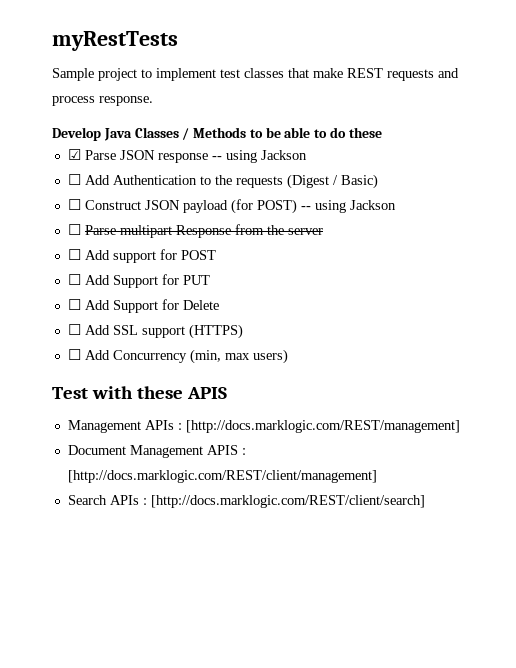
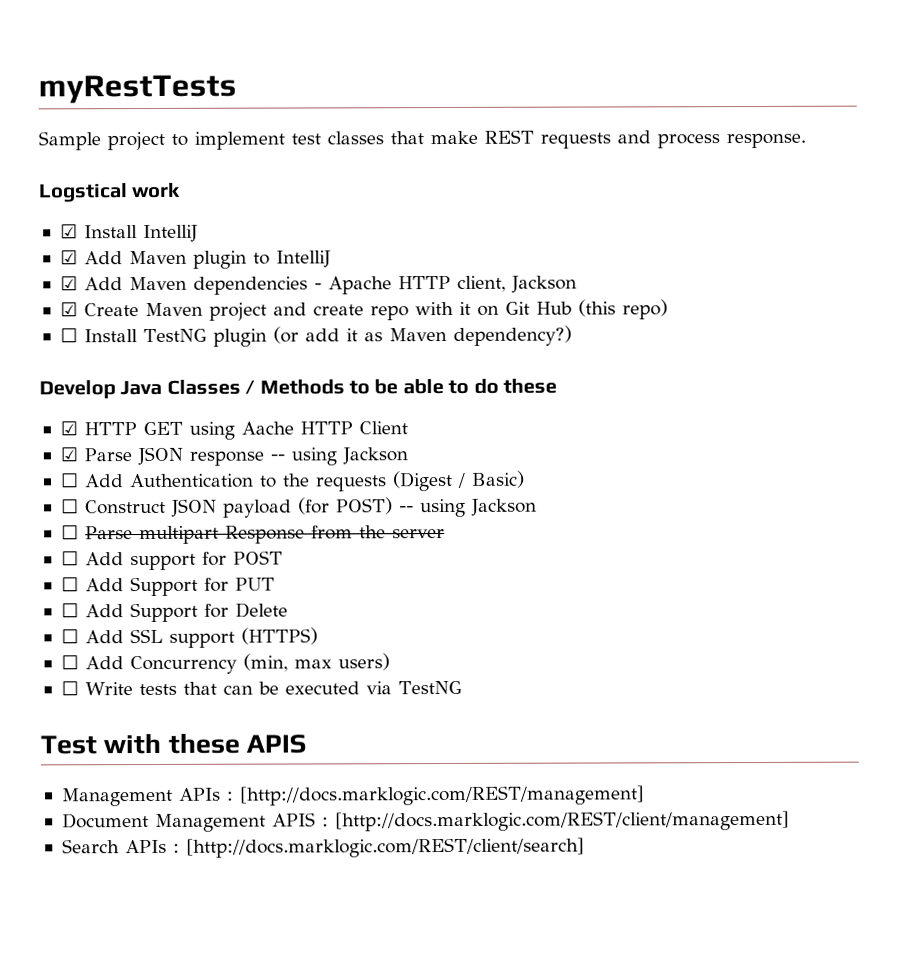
+ Logstical work
+ ☑ Install IntelliJ
+ ☑ Add Maven plugin to IntelliJ
+ ☑ Add Maven dependencies - Apache HTTP client, Jackson
+ ☑ Create Maven project and create repo with it on Git Hub (this repo)
+ ☐ Install TestNG plugin (or add it as Maven dependency?)
+ ☑ HTTP GET using Aache HTTP Client
+ ☐ Write tests that can be executed via TestNG

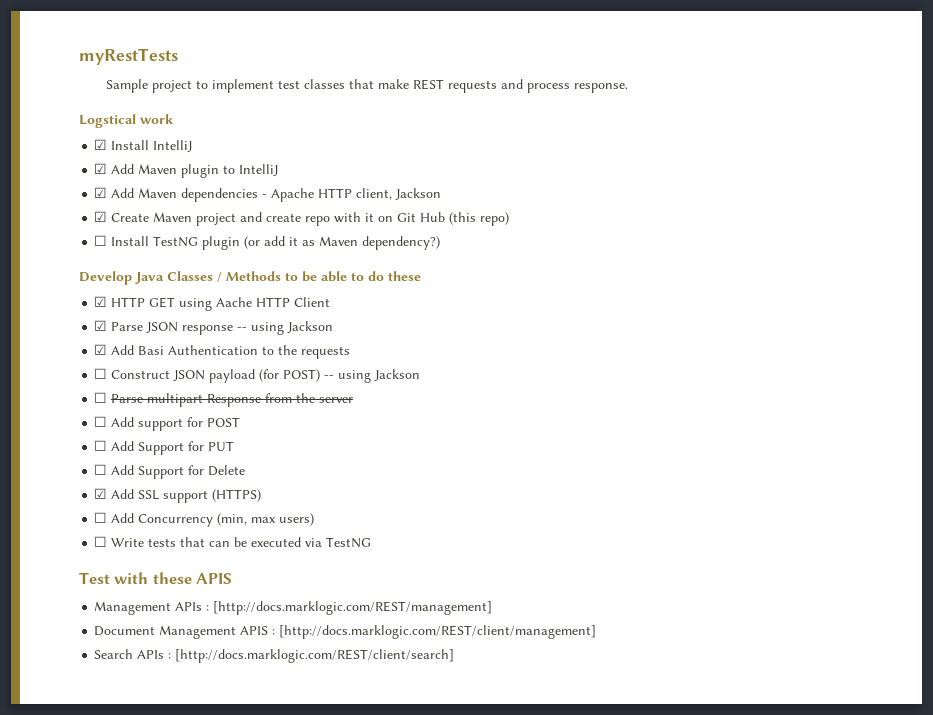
- ☐ Add Authentication to the requests (Digest / Basic)
+ ☑ Add Basi Authentication to the requests
- ☐ Add SSL support (HTTPS)
+ ☑ Add SSL support (HTTPS)

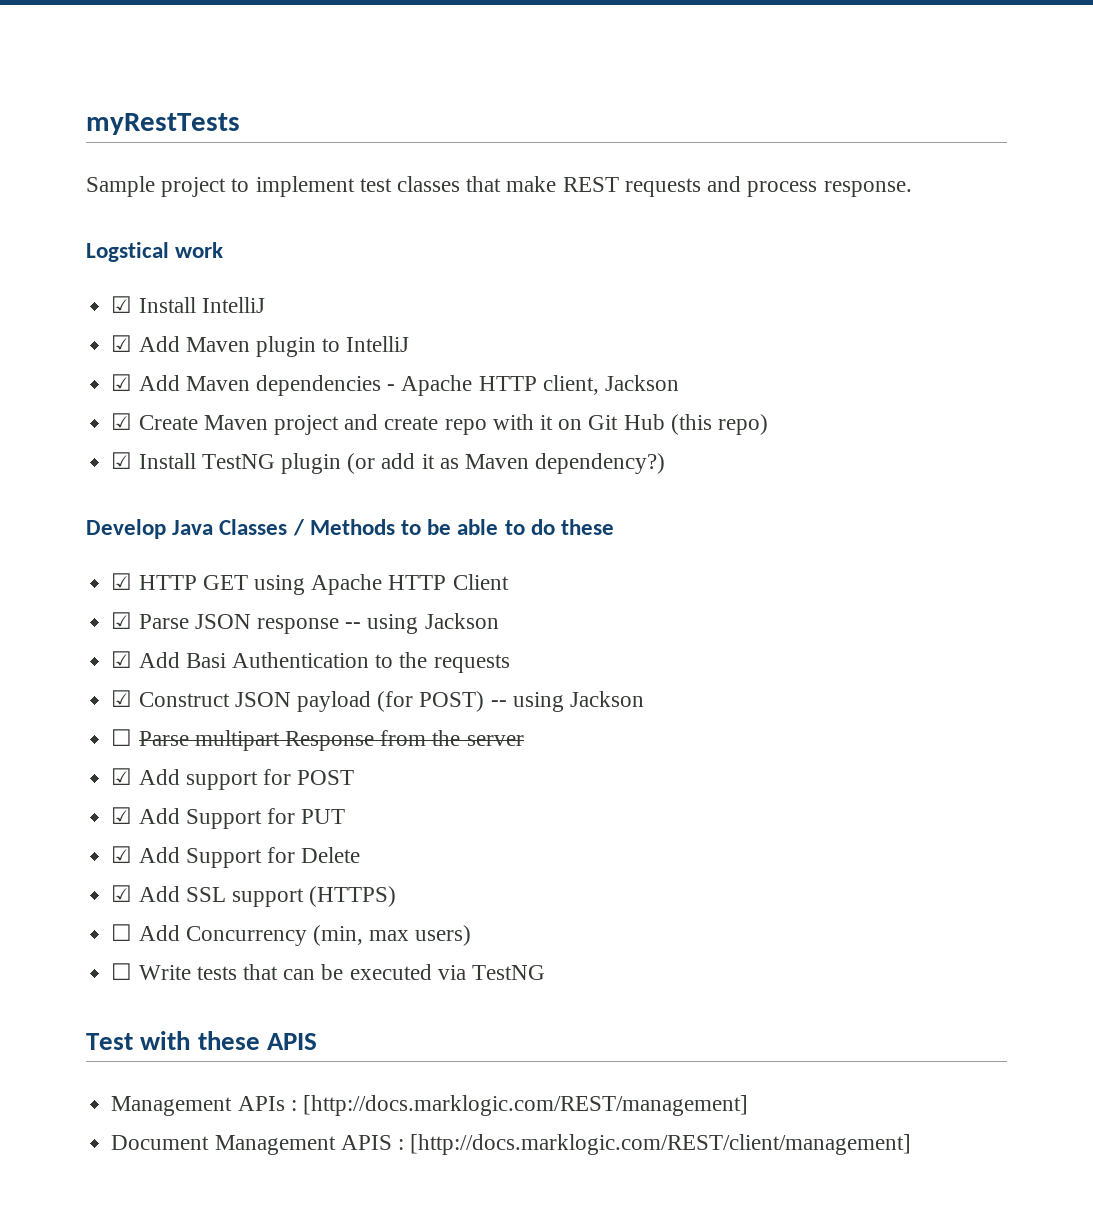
- ☐ Install TestNG plugin (or add it as Maven dependency?)
+ ☑ Install TestNG plugin (or add it as Maven dependency?)
- ☑ HTTP GET using Aache HTTP Client
+ ☑ HTTP GET using Apache HTTP Client
- ☐ Construct JSON payload (for POST) -- using Jackson
+ ☑ Construct JSON payload (for POST) -- using Jackson
- ☐ Add support for POST
+ ☑ Add support for POST
- ☐ Add Support for PUT
+ ☑ Add Support for PUT
- ☐ Add Support for Delete
+ ☑ Add Support for Delete
- Search APIs : [http://docs.marklogic.com/REST/client/search]

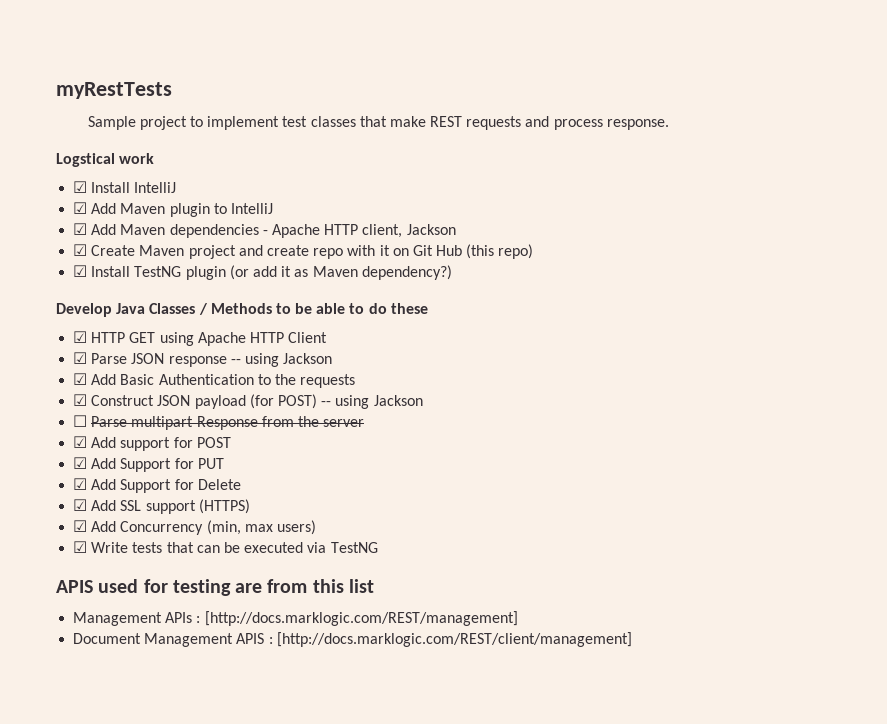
- ☑ Add Basi Authentication to the requests
+ ☑ Add Basic Authentication to the requests
- ☐ Add Concurrency (min, max users)
+ ☑ Add Concurrency (min, max users)
- ☐ Write tests that can be executed via TestNG
+ ☑ Write tests that can be executed via TestNG
- Test with these APIS
+ APIS used for testing are from this list

